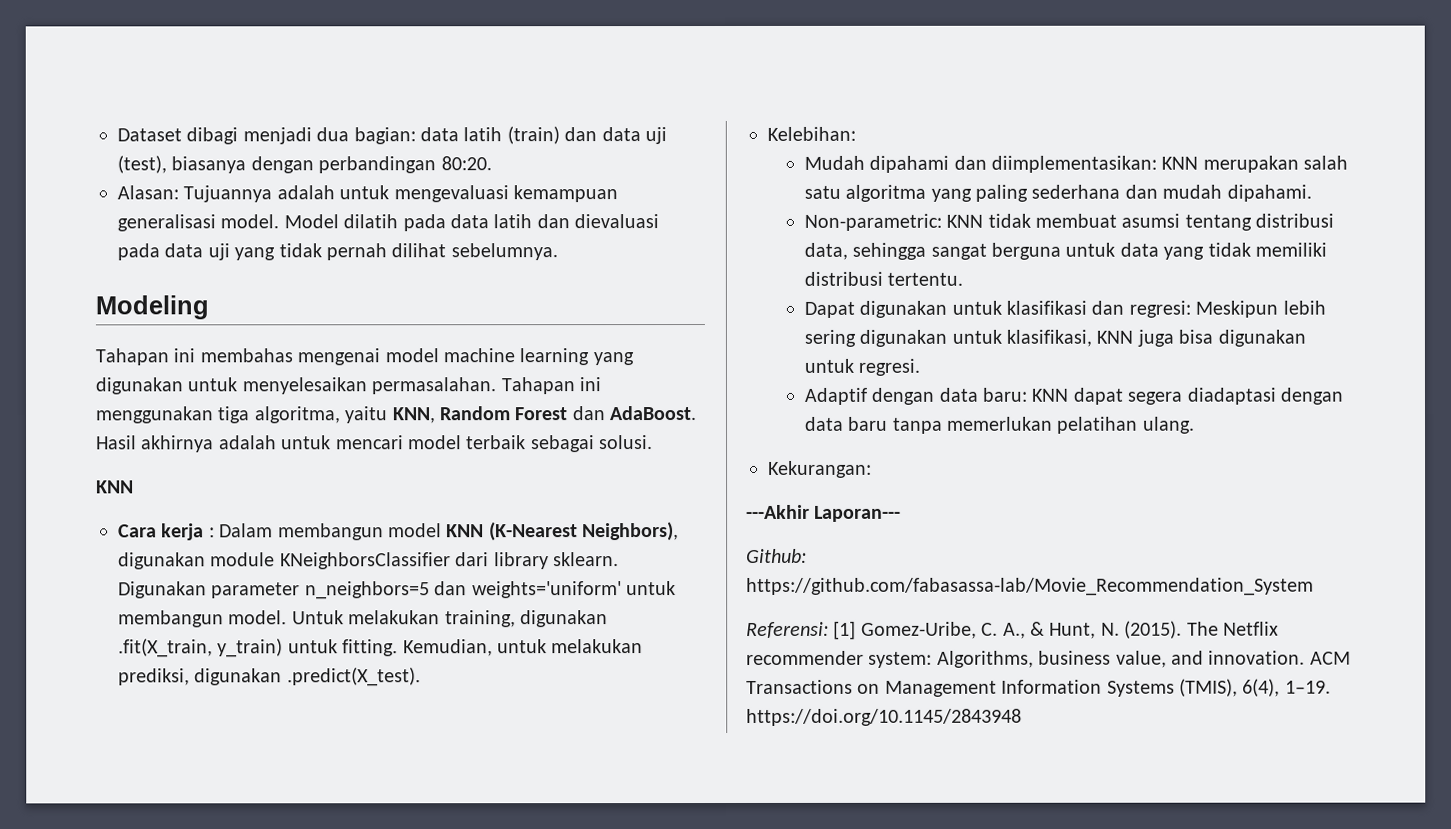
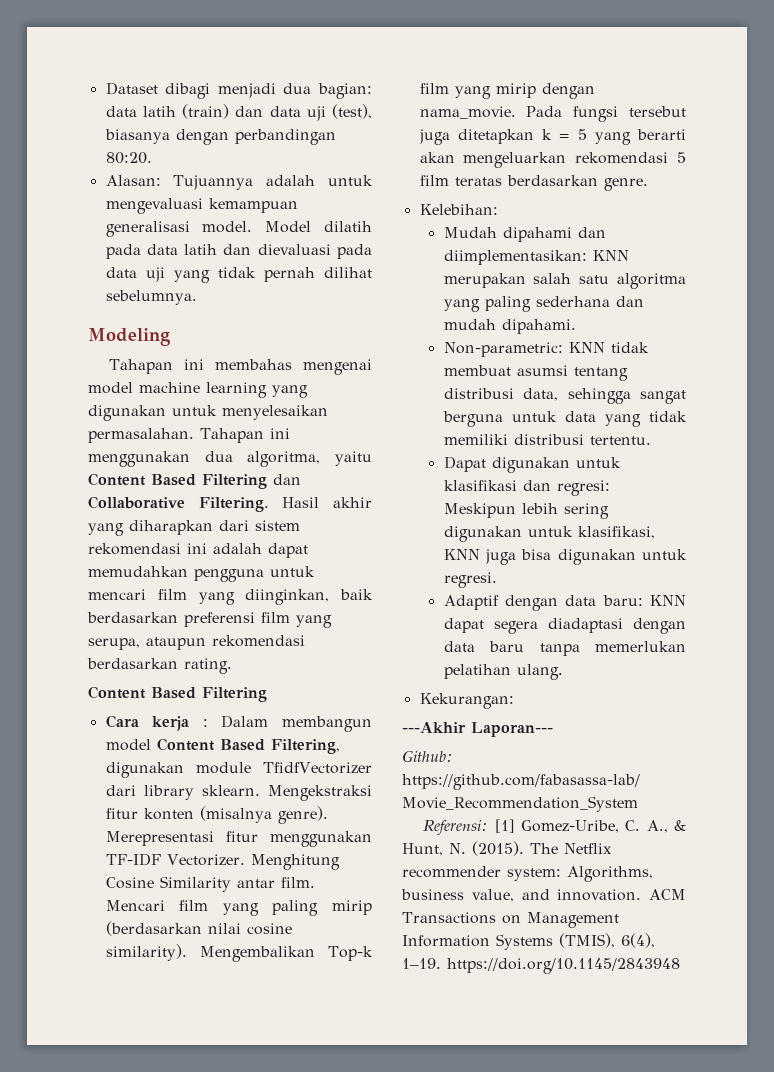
- Tahapan ini menggunakan tiga algoritma, yaitu KNN, Random Forest dan AdaBoost. Hasil akhirnya adalah untuk mencari model terbaik sebagai solusi.
- KNN
+ Tahapan ini menggunakan dua algoritma, yaitu Content Based Filtering dan Collaborative Filtering. Hasil akhir yang diharapkan dari sistem rekomendasi ini adalah dapat memudahkan pengguna untuk mencari film yang diinginkan, baik berdasarkan preferensi film yang serupa, ataupun rekomendasi berdasarkan rating.
+ Content Based Filtering
- Cara kerja : Dalam membangun model KNN (K-Nearest Neighbors), digunakan module KNeighborsClassifier dari library sklearn.
+ Cara kerja : Dalam membangun model Content Based Filtering, digunakan module TfidfVectorizer dari library sklearn.
- Digunakan parameter n_neighbors=5 dan weights='uniform' untuk membangun model. Untuk melakukan training, digunakan .fit(X_train, y_train) untuk fitting. Kemudian, untuk melakukan prediksi, digunakan .predict(X_test).
+ Mengekstraksi fitur konten (misalnya genre). Merepresentasi fitur menggunakan TF-IDF Vectorizer. Menghitung Cosine Similarity antar film. Mencari film yang paling mirip (berdasarkan nilai cosine similarity). Mengembalikan Top-k film yang mirip dengan nama_movie. Pada fungsi tersebut juga ditetapkan k = 5 yang berarti akan mengeluarkan rekomendasi 5 film teratas berdasarkan genre.

